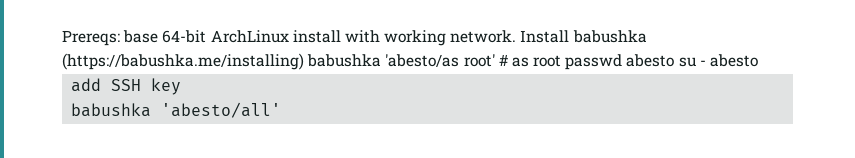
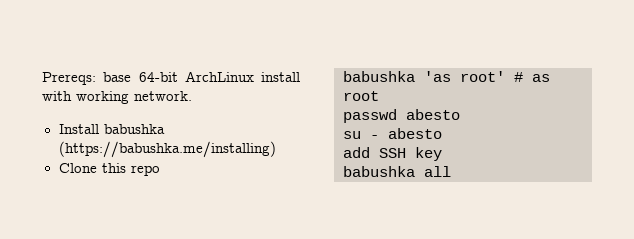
- Prereqs: base 64-bit ArchLinux install with working network. Install babushka (https://babushka.me/installing) babushka 'abesto/as root' # as root passwd abesto su - abesto
+ Prereqs: base 64-bit ArchLinux install with working network.
+ Install babushka (https://babushka.me/installing)
+ Clone this repo
+ babushka 'as root' # as root
+ passwd abesto
+ su - abesto
- babushka 'abesto/all'
+ babushka all

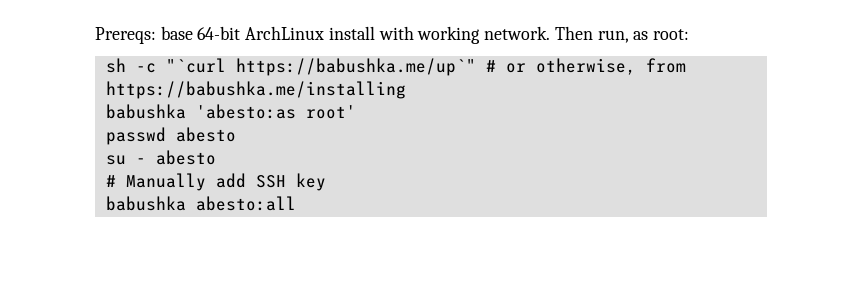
- Prereqs: base 64-bit ArchLinux install with working network.
- Install babushka (https://babushka.me/installing)
- Clone this repo
- babushka 'as root' # as root
+ Prereqs: base 64-bit ArchLinux install with working network. Then run, as root:
+ sh -c "`curl https://babushka.me/up`" # or otherwise, from https://babushka.me/installing
+ babushka 'abesto:as root'
- add SSH key
+ # Manually add SSH key
- babushka all
+ babushka abesto:all

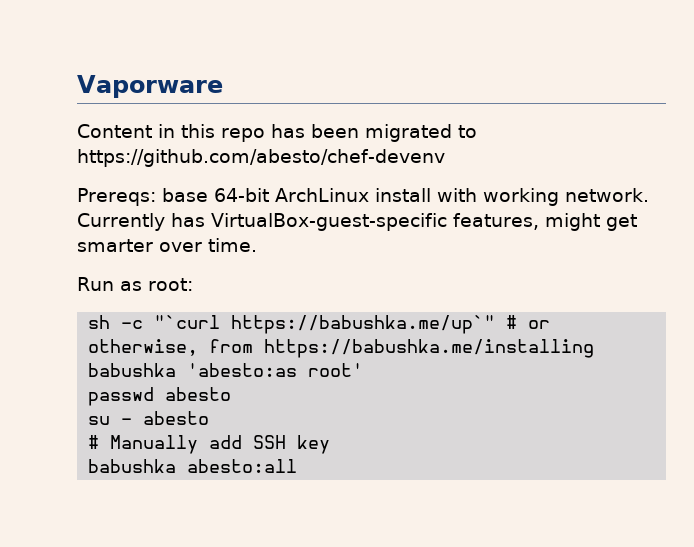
+ Vaporware
+ Content in this repo has been migrated to https://github.com/abesto/chef-devenv
- Then run, as root:
+ Currently has VirtualBox-guest-specific features, might get smarter over time.
+ Run as root:

